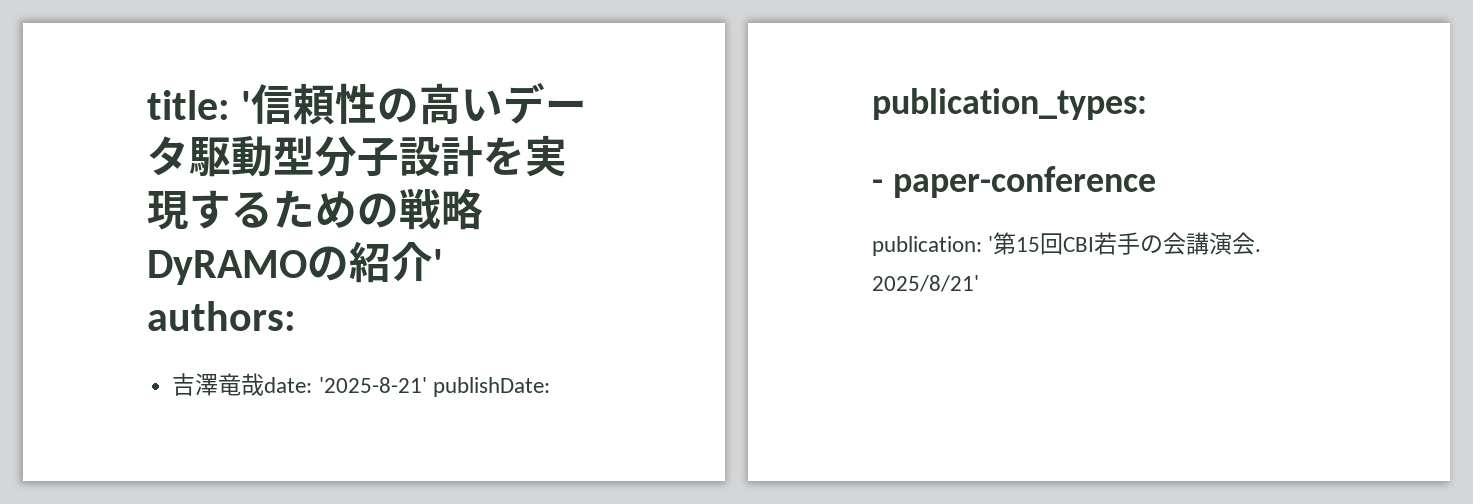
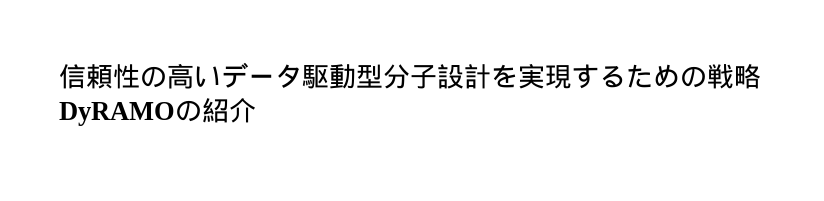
- title: '信頼性の高いデータ駆動型分子設計を実現するための戦略DyRAMOの紹介' authors:
- 吉澤竜哉date: '2025-8-21' publishDate:
- publication_types:
- - paper-conference
- publication: '第15回CBI若手の会講演会. 2025/8/21'
+ 信頼性の高いデータ駆動型分子設計を実現するための戦略DyRAMOの紹介

